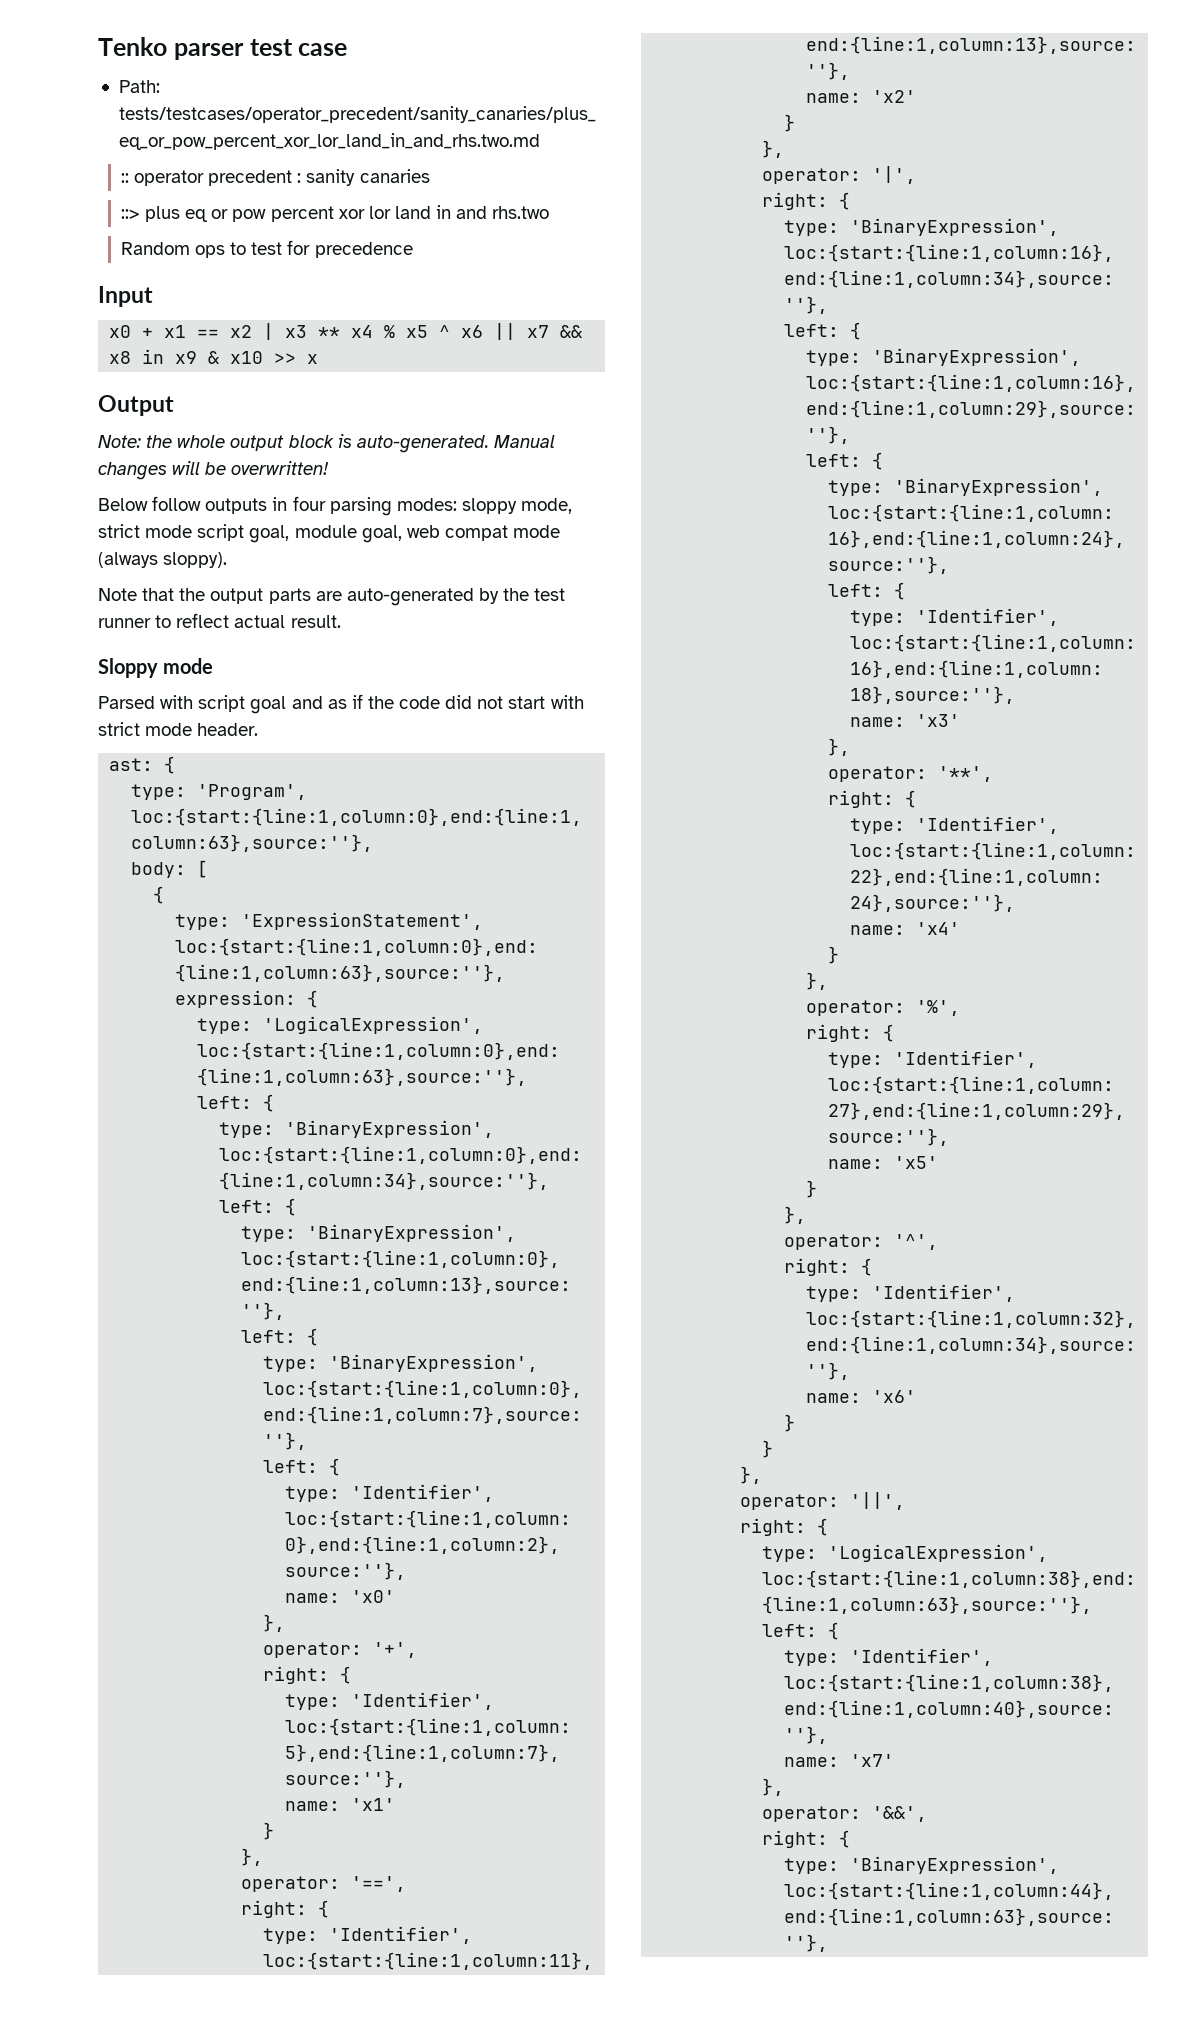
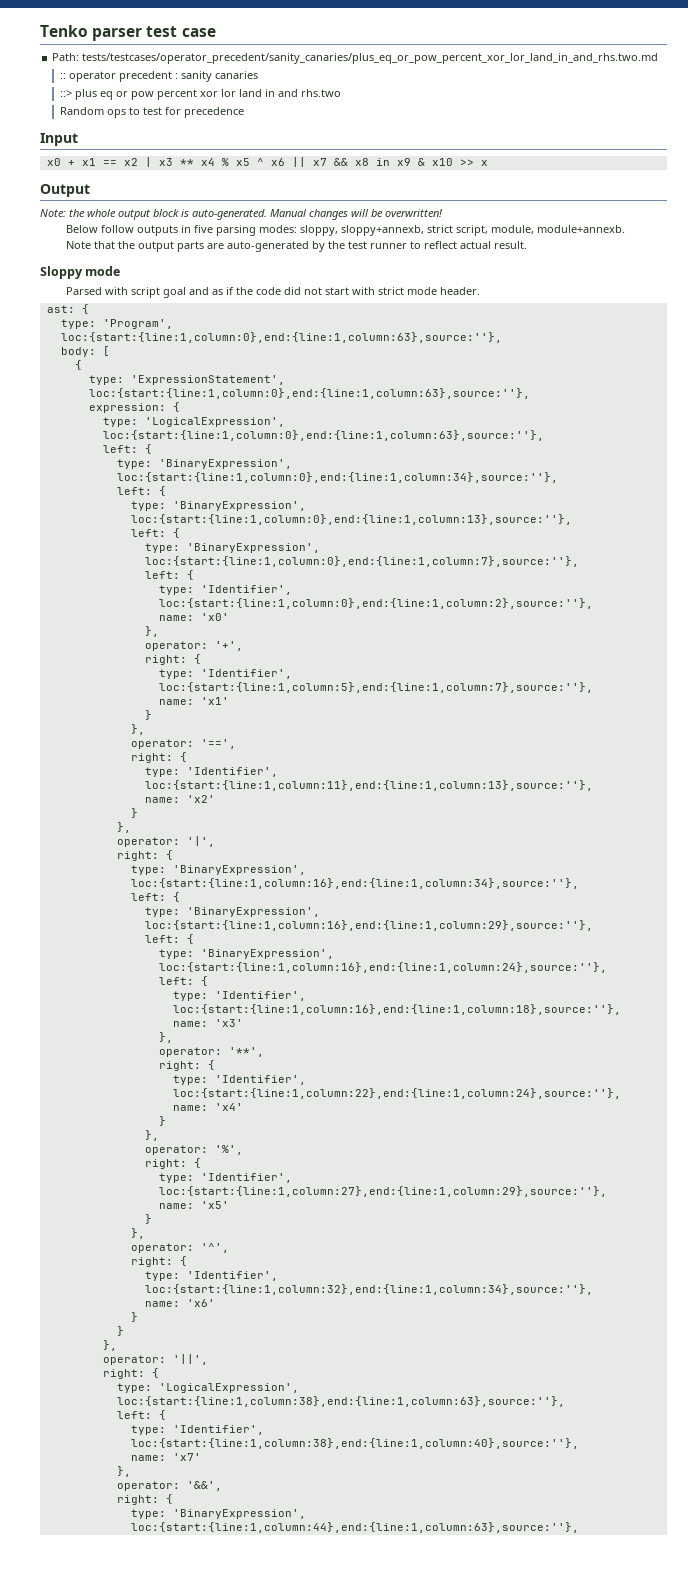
- Below follow outputs in four parsing modes: sloppy mode, strict mode script goal, module goal, web compat mode (always sloppy).
+ Below follow outputs in five parsing modes: sloppy, sloppy+annexb, strict script, module, module+annexb.

